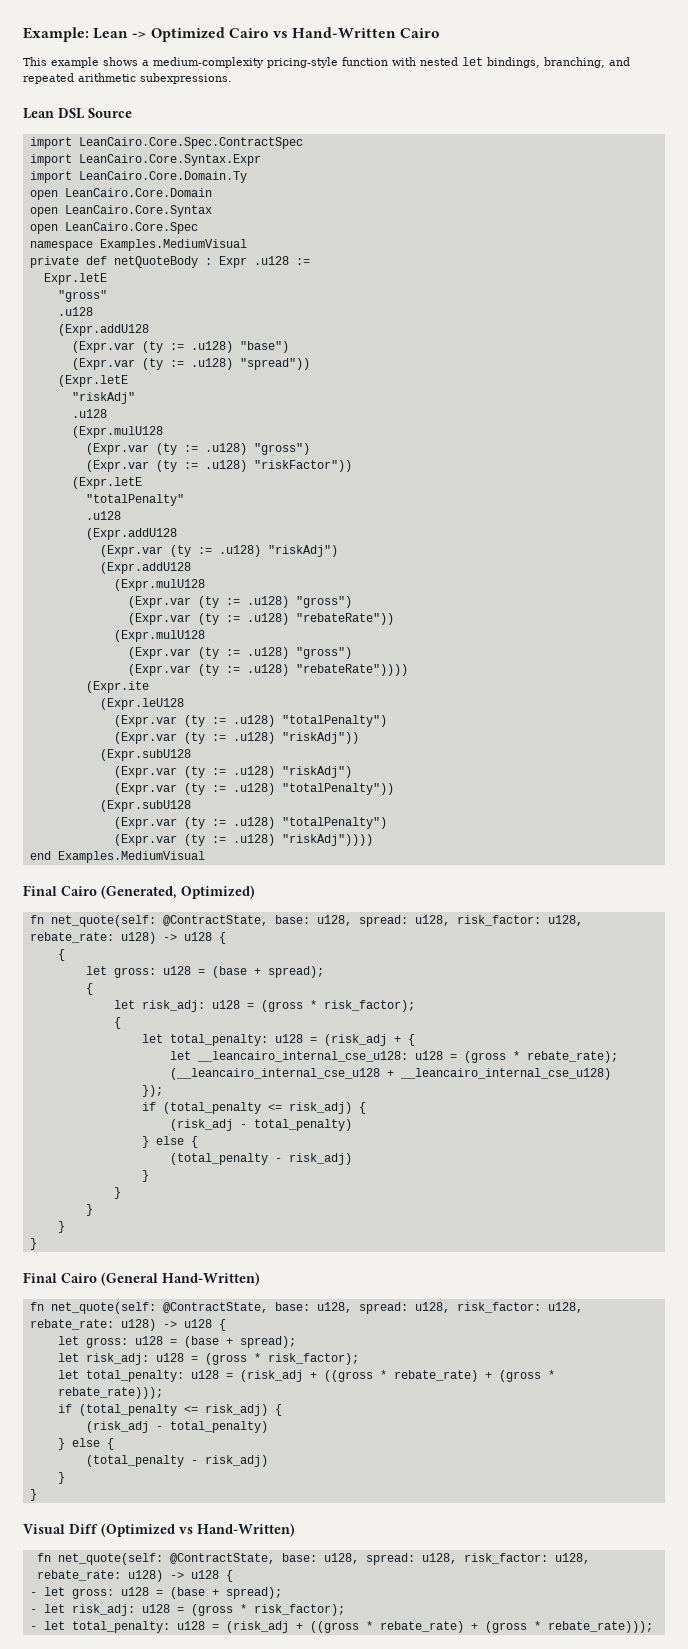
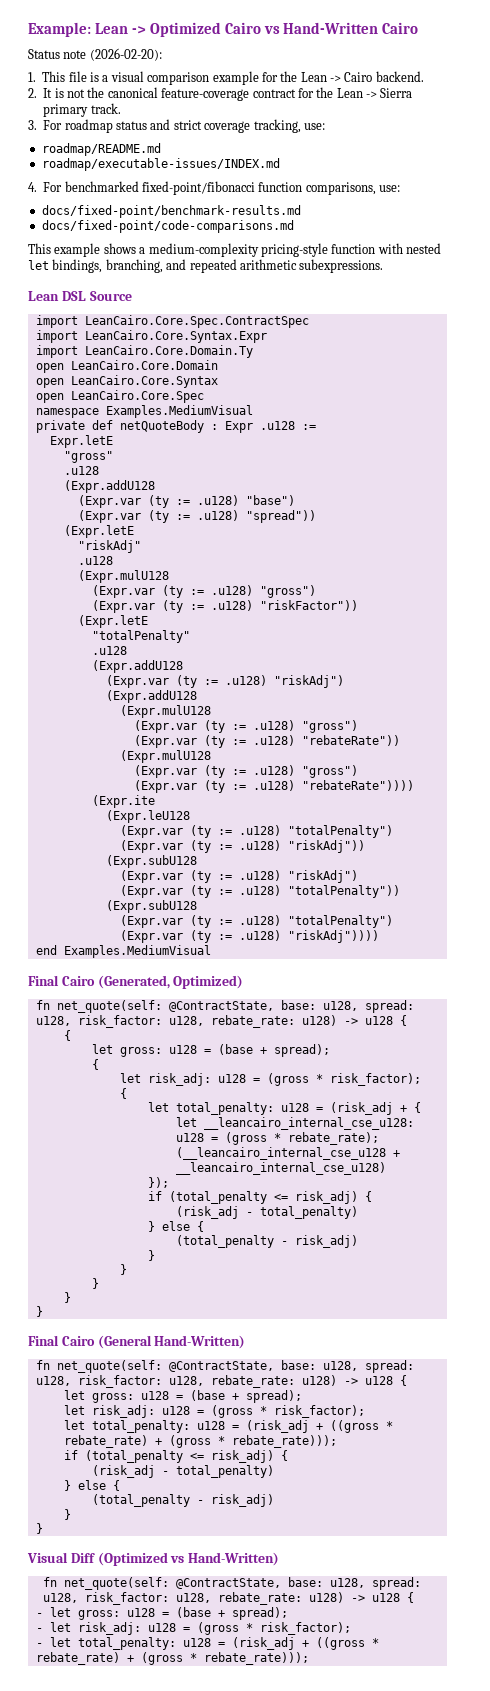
+ Status note (2026-02-20):
+ 1. This file is a visual comparison example for the Lean -> Cairo backend.
+ 2. It is not the canonical feature-coverage contract for the Lean -> Sierra primary track.
+ 3. For roadmap status and strict coverage tracking, use:
+ roadmap/README.md
+ roadmap/executable-issues/INDEX.md
+ 4. For benchmarked fixed-point/fibonacci function comparisons, use:
+ docs/fixed-point/benchmark-results.md
+ docs/fixed-point/code-comparisons.md

